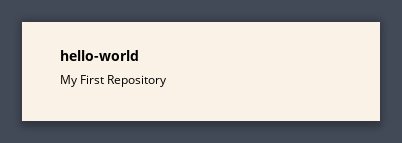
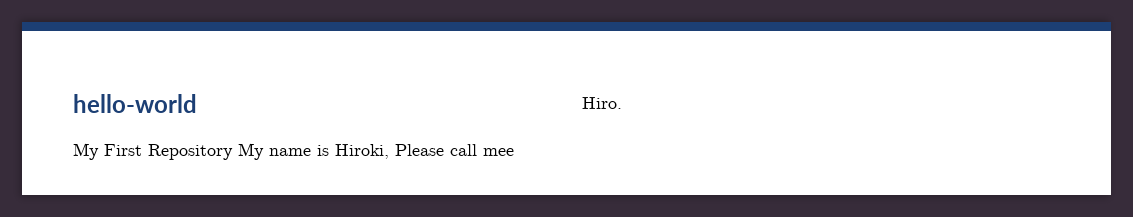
- My First Repository
+ My First Repository My name is Hiroki, Please call mee Hiro.

